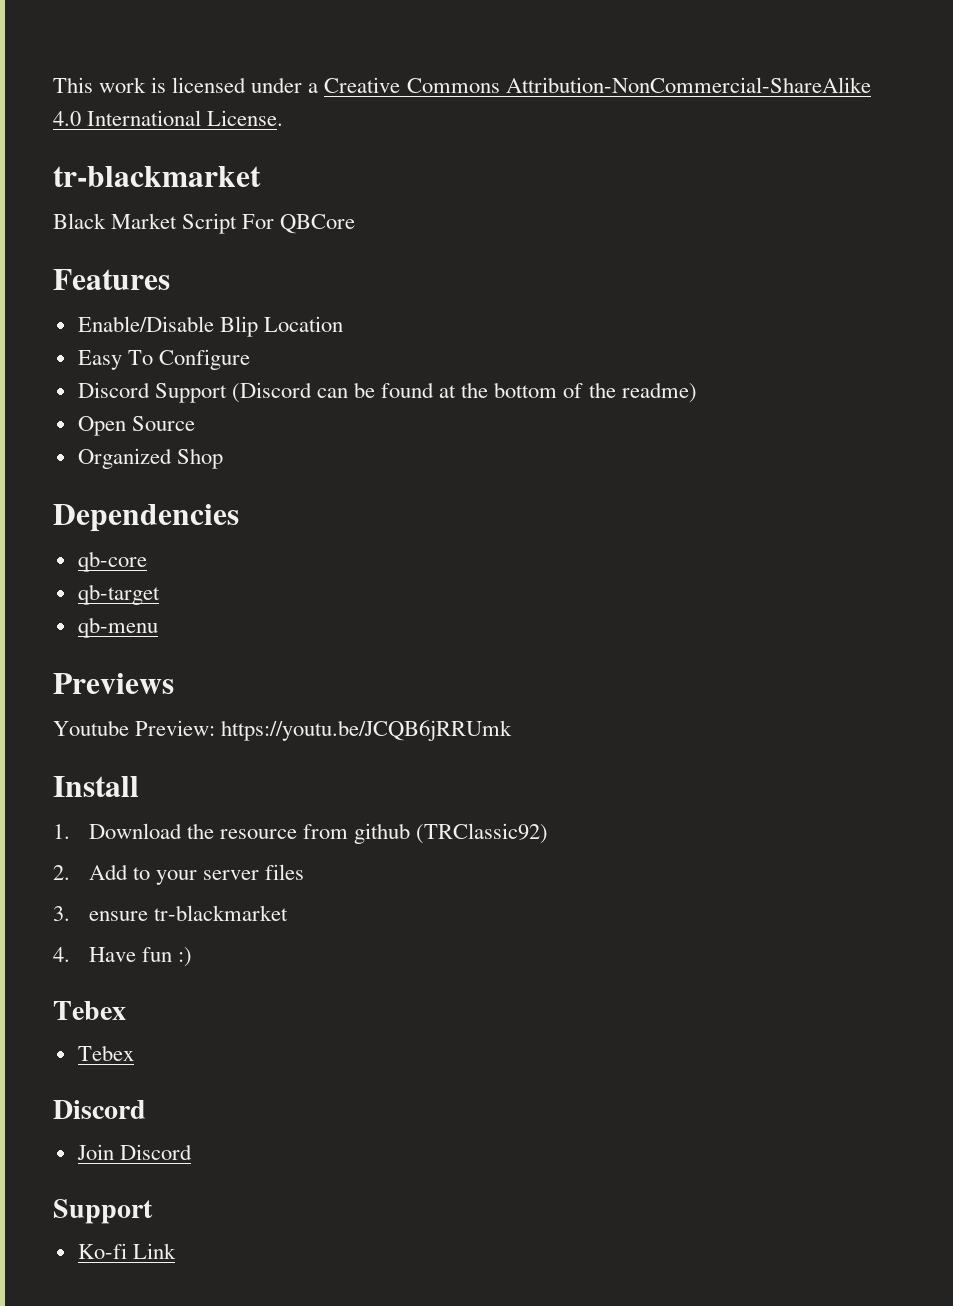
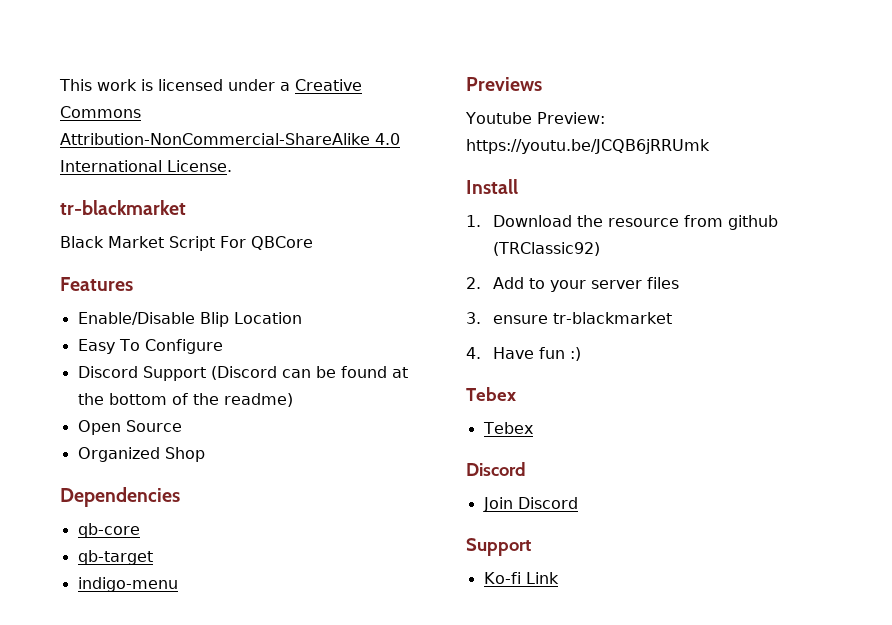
- qb-menu
+ indigo-menu

